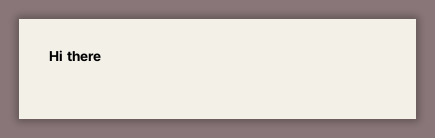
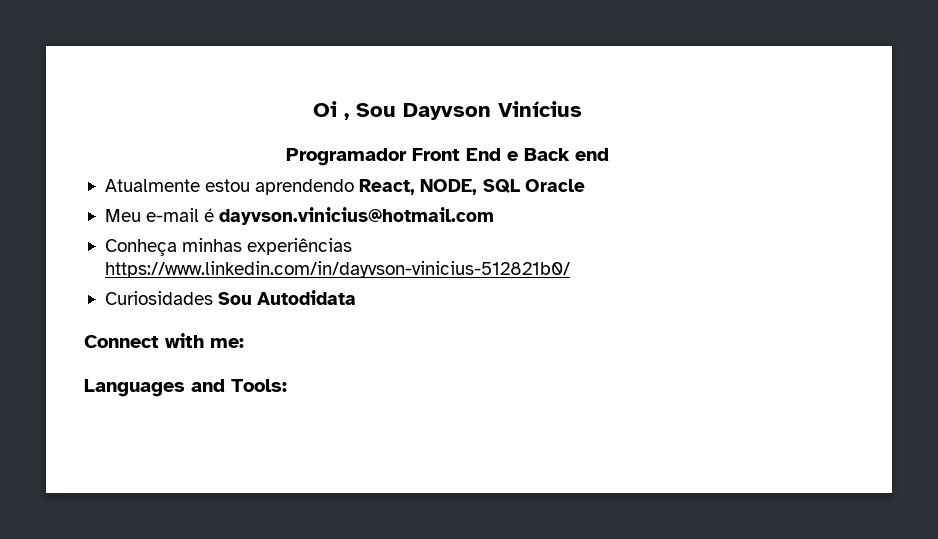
- Hi there
+ Oi , Sou Dayvson Vinícius
+ Programador Front End e Back end
+ Atualmente estou aprendendo React, NODE, SQL Oracle
+ Meu e-mail é dayvson.vinicius@hotmail.com
+ Conheça minhas experiências https://www.linkedin.com/in/dayvson-vinicius-512821b0/
+ Curiosidades Sou Autodidata
+ Connect with me:
+ Languages and Tools:

